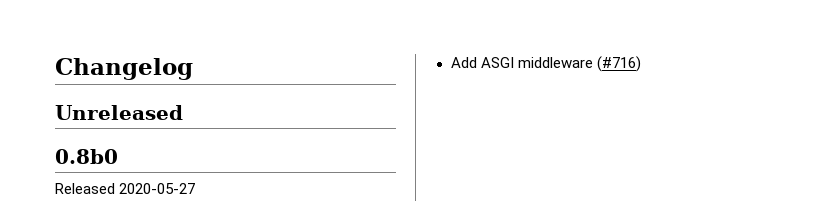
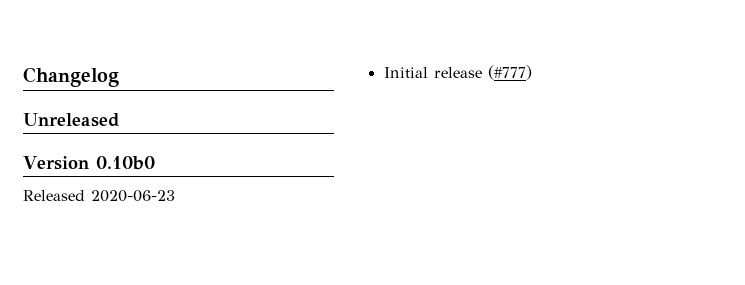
- 0.8b0
+ Version 0.10b0
- Released 2020-05-27
- Add ASGI middleware (#716)
+ Released 2020-06-23
+ Initial release (#777)

